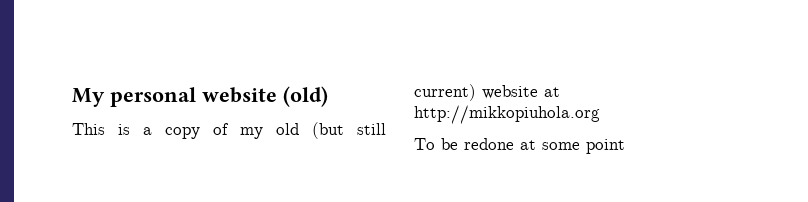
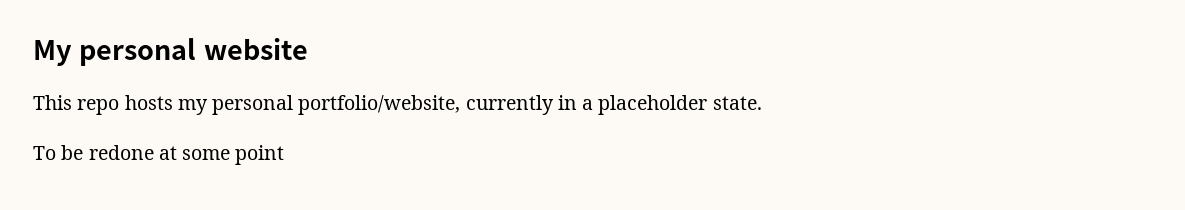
- My personal website (old)
+ My personal website
- This is a copy of my old (but still current) website at http://mikkopiuhola.org
+ This repo hosts my personal portfolio/website, currently in a placeholder state.

